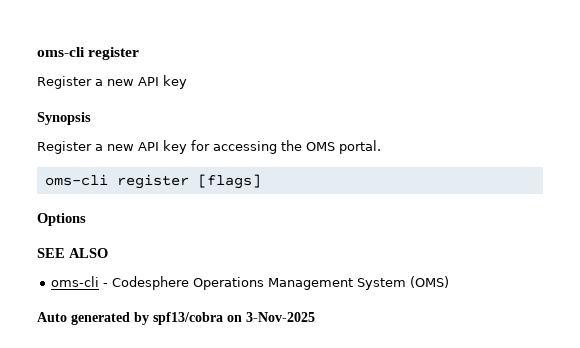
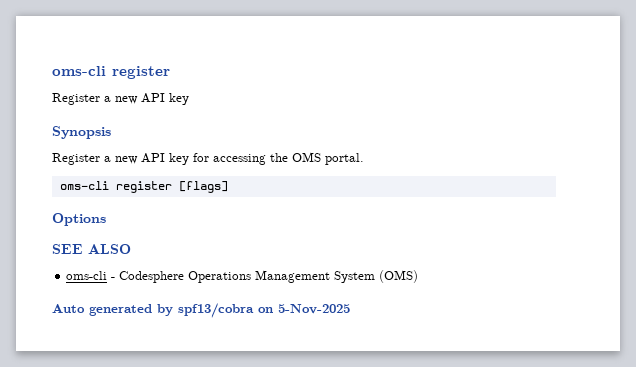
- Auto generated by spf13/cobra on 3-Nov-2025
+ Auto generated by spf13/cobra on 5-Nov-2025

